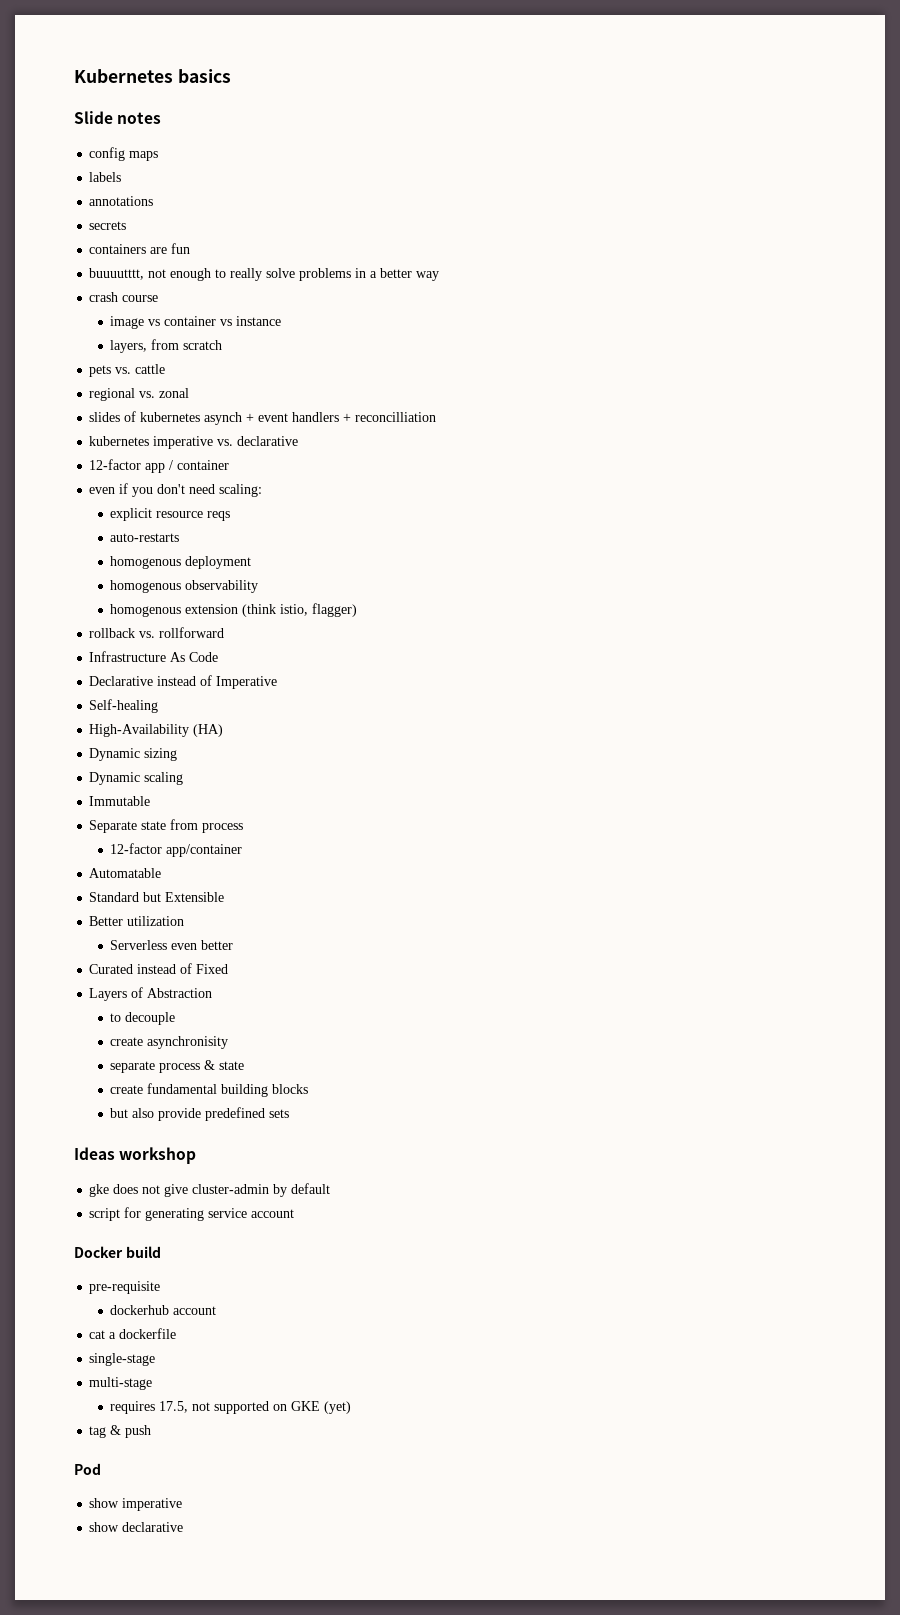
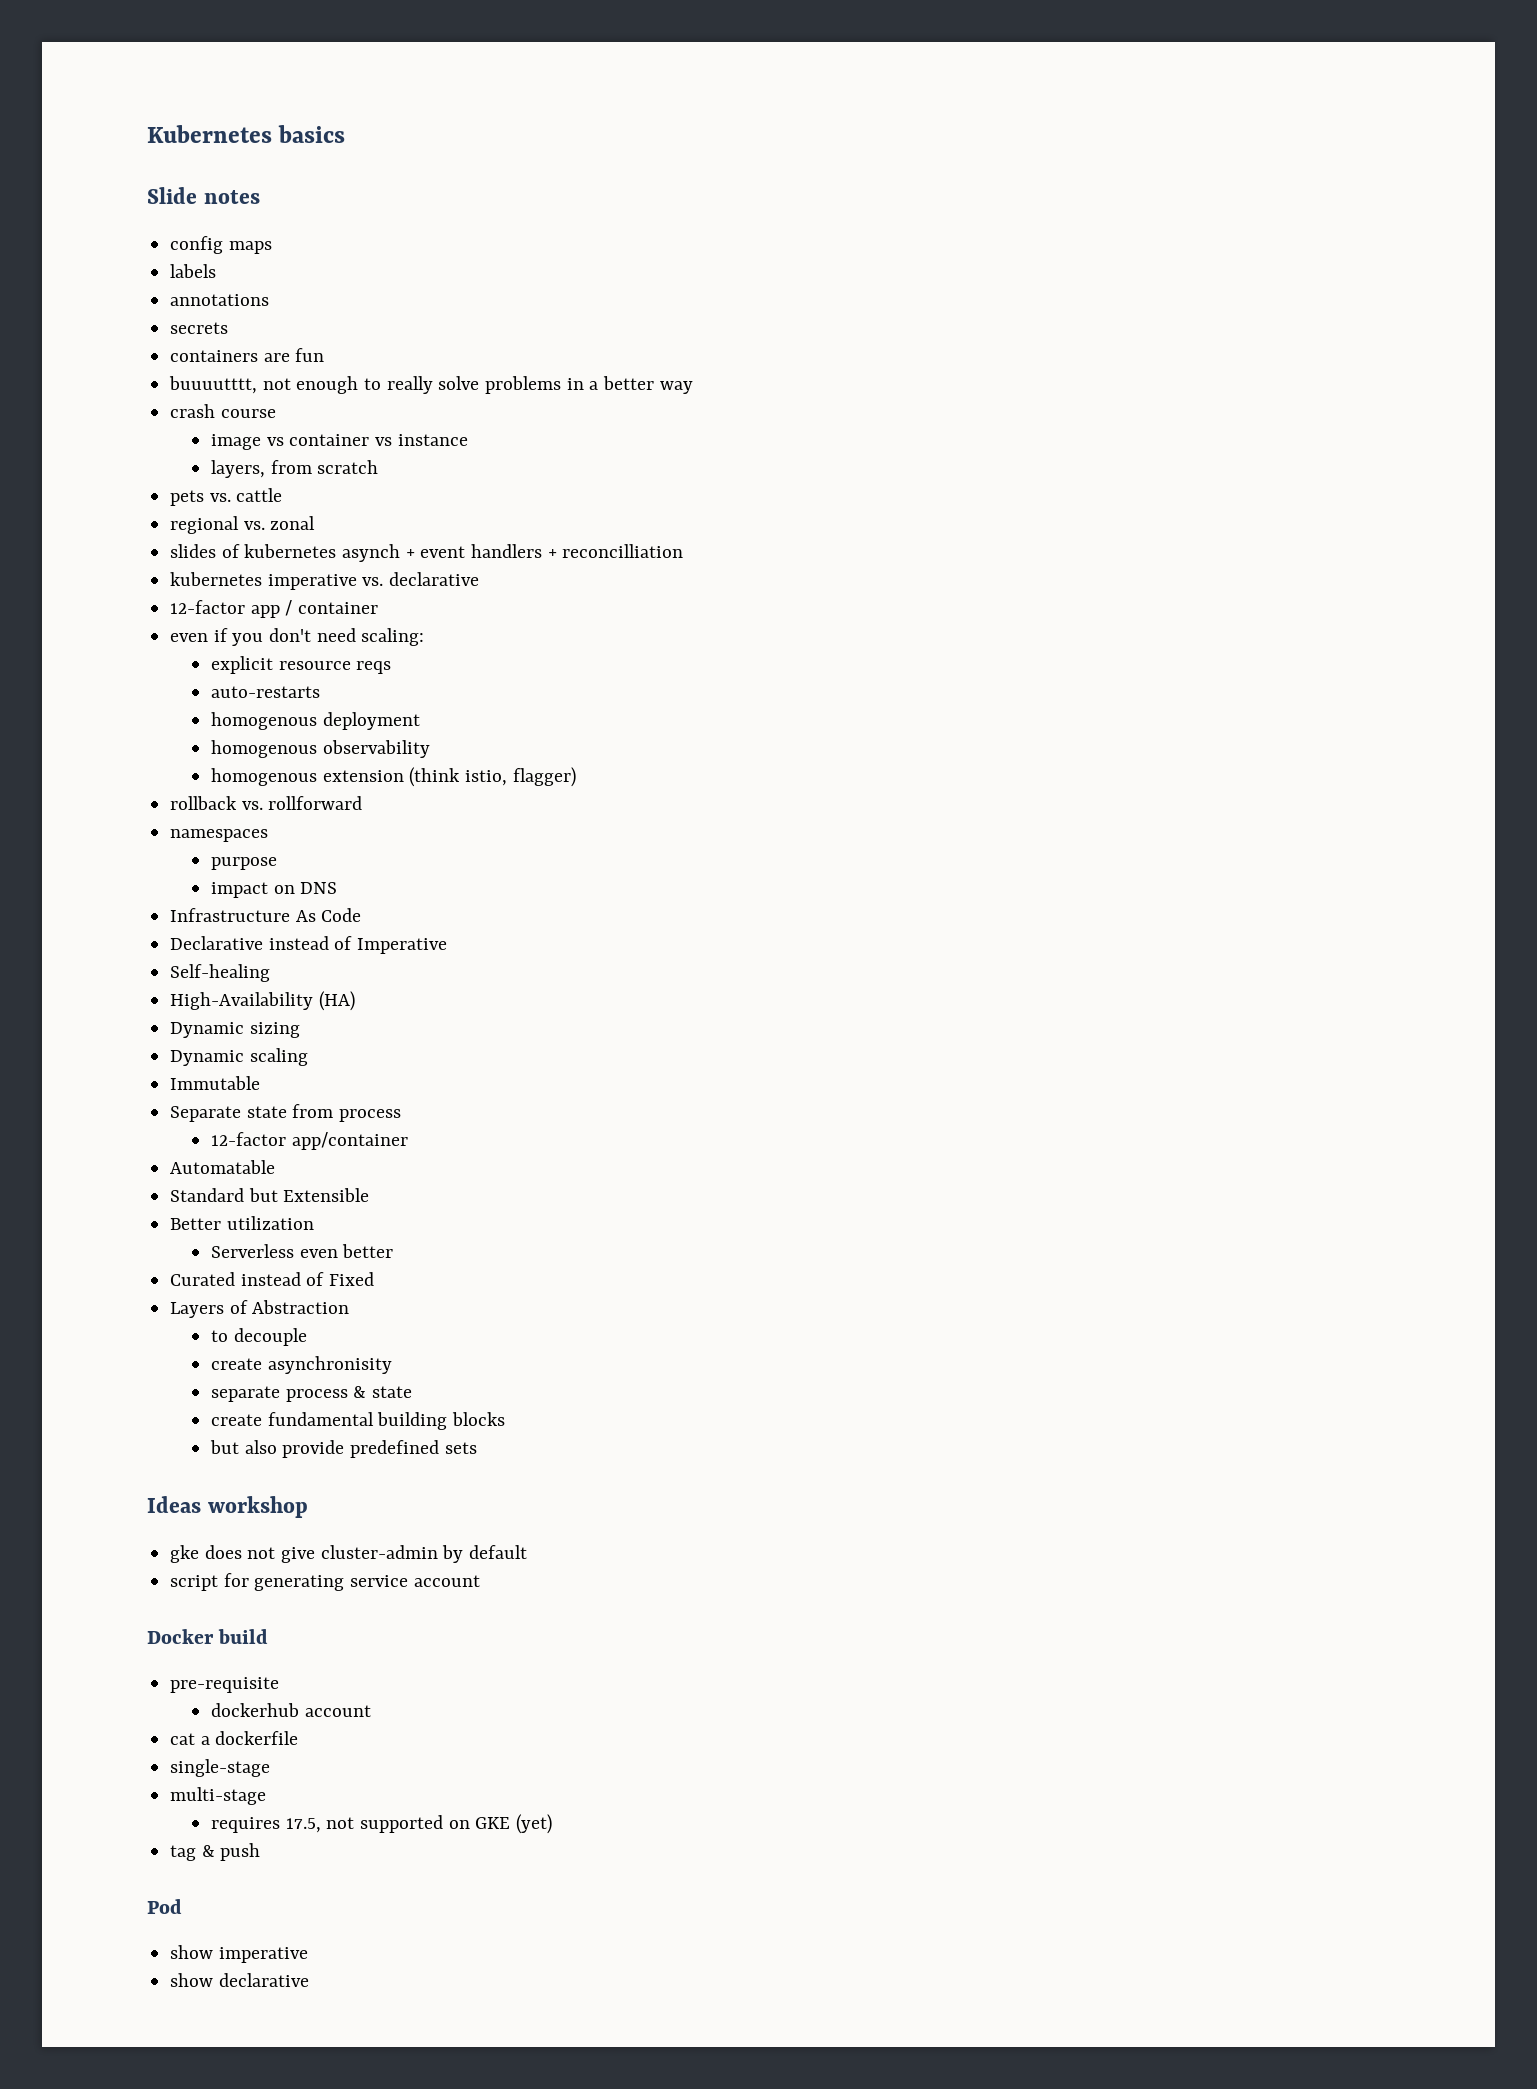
+ namespaces
+ purpose
+ impact on DNS

